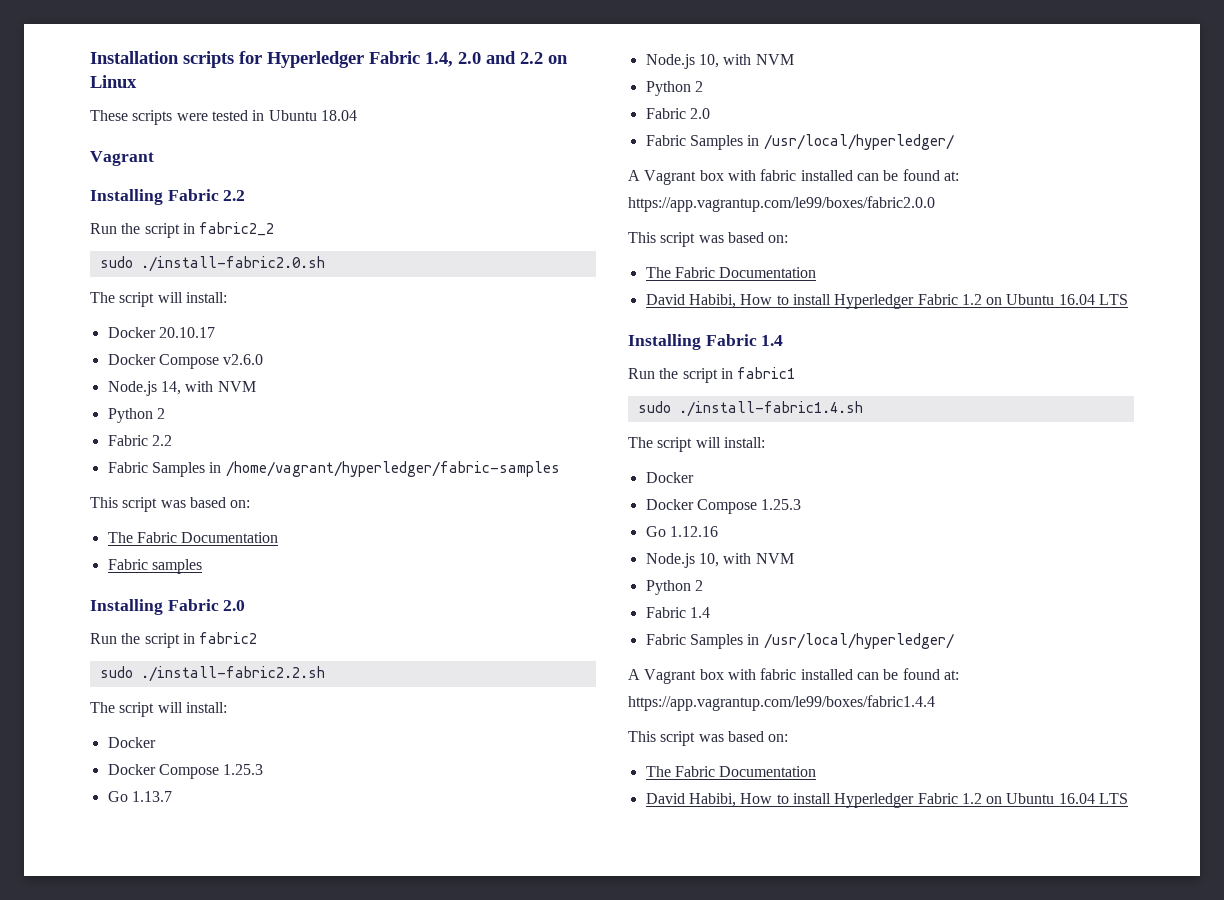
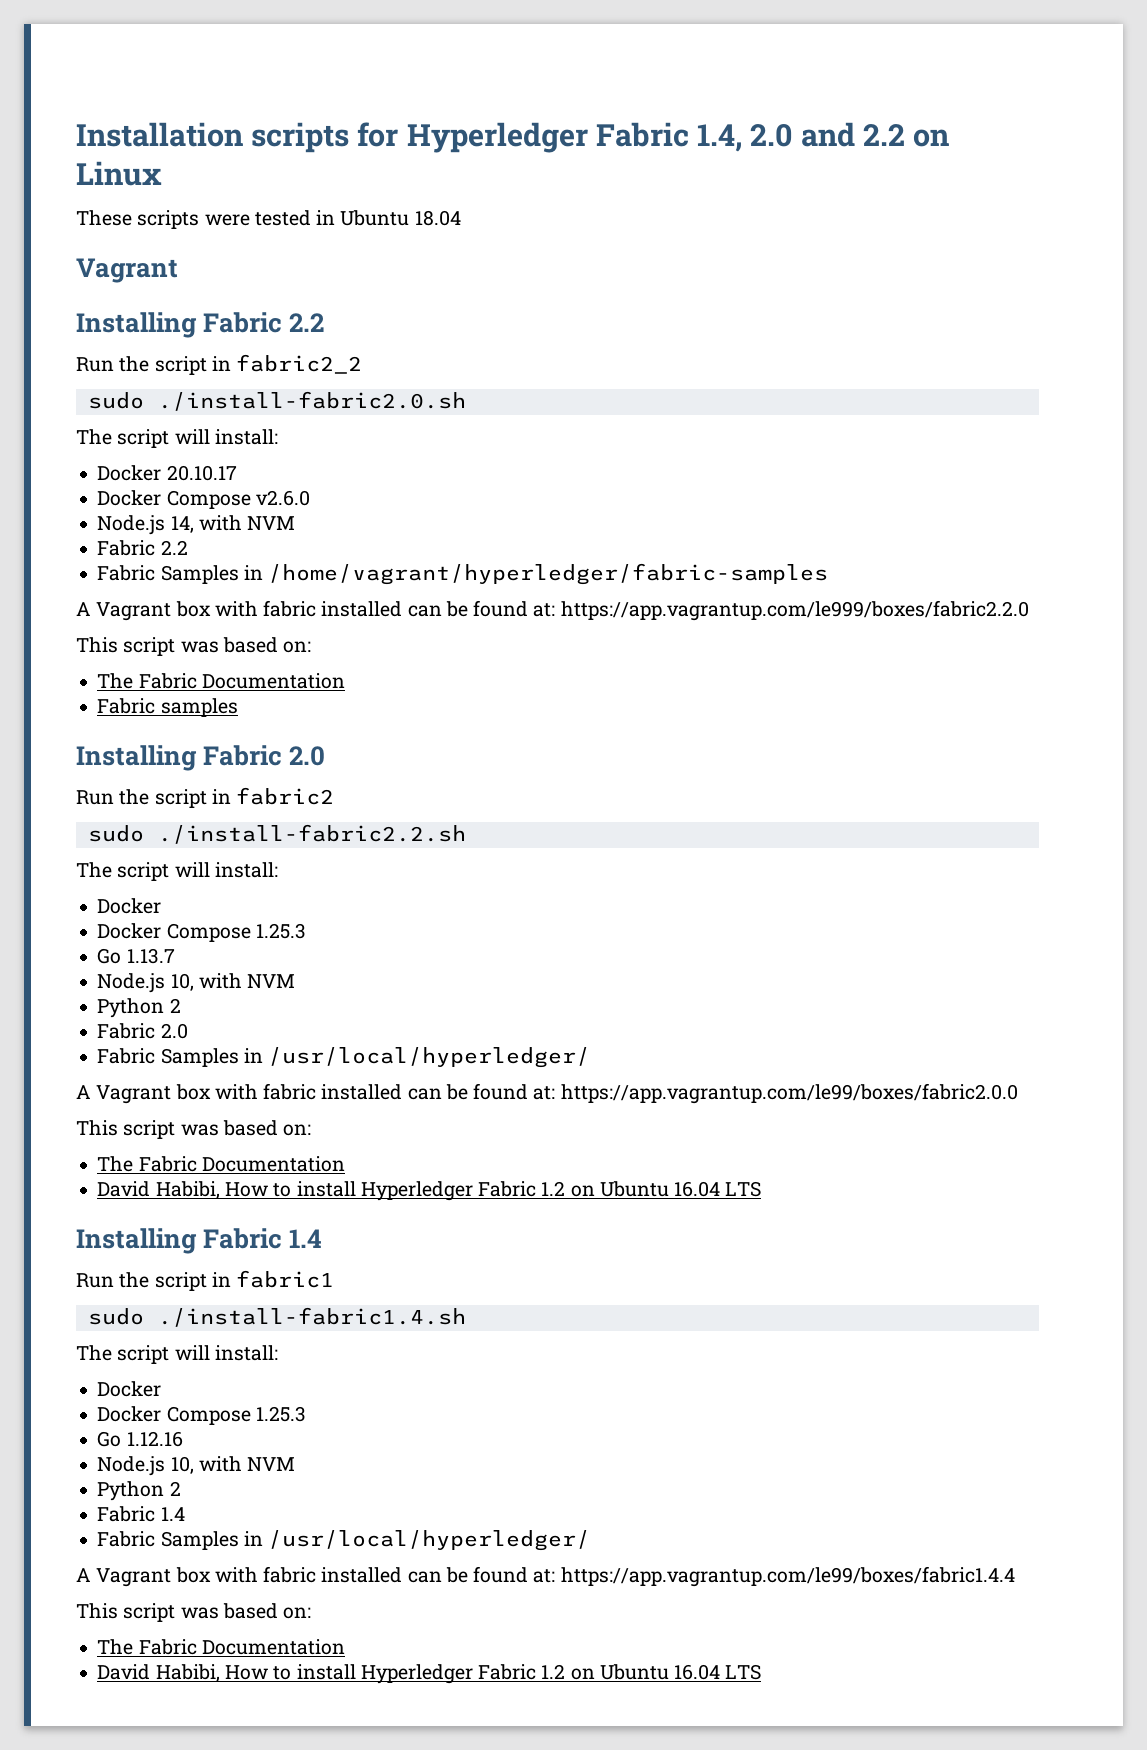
  Node.js 14, with NVM
- Python 2
+ A Vagrant box with fabric installed can be found at: https://app.vagrantup.com/le999/boxes/fabric2.2.0

